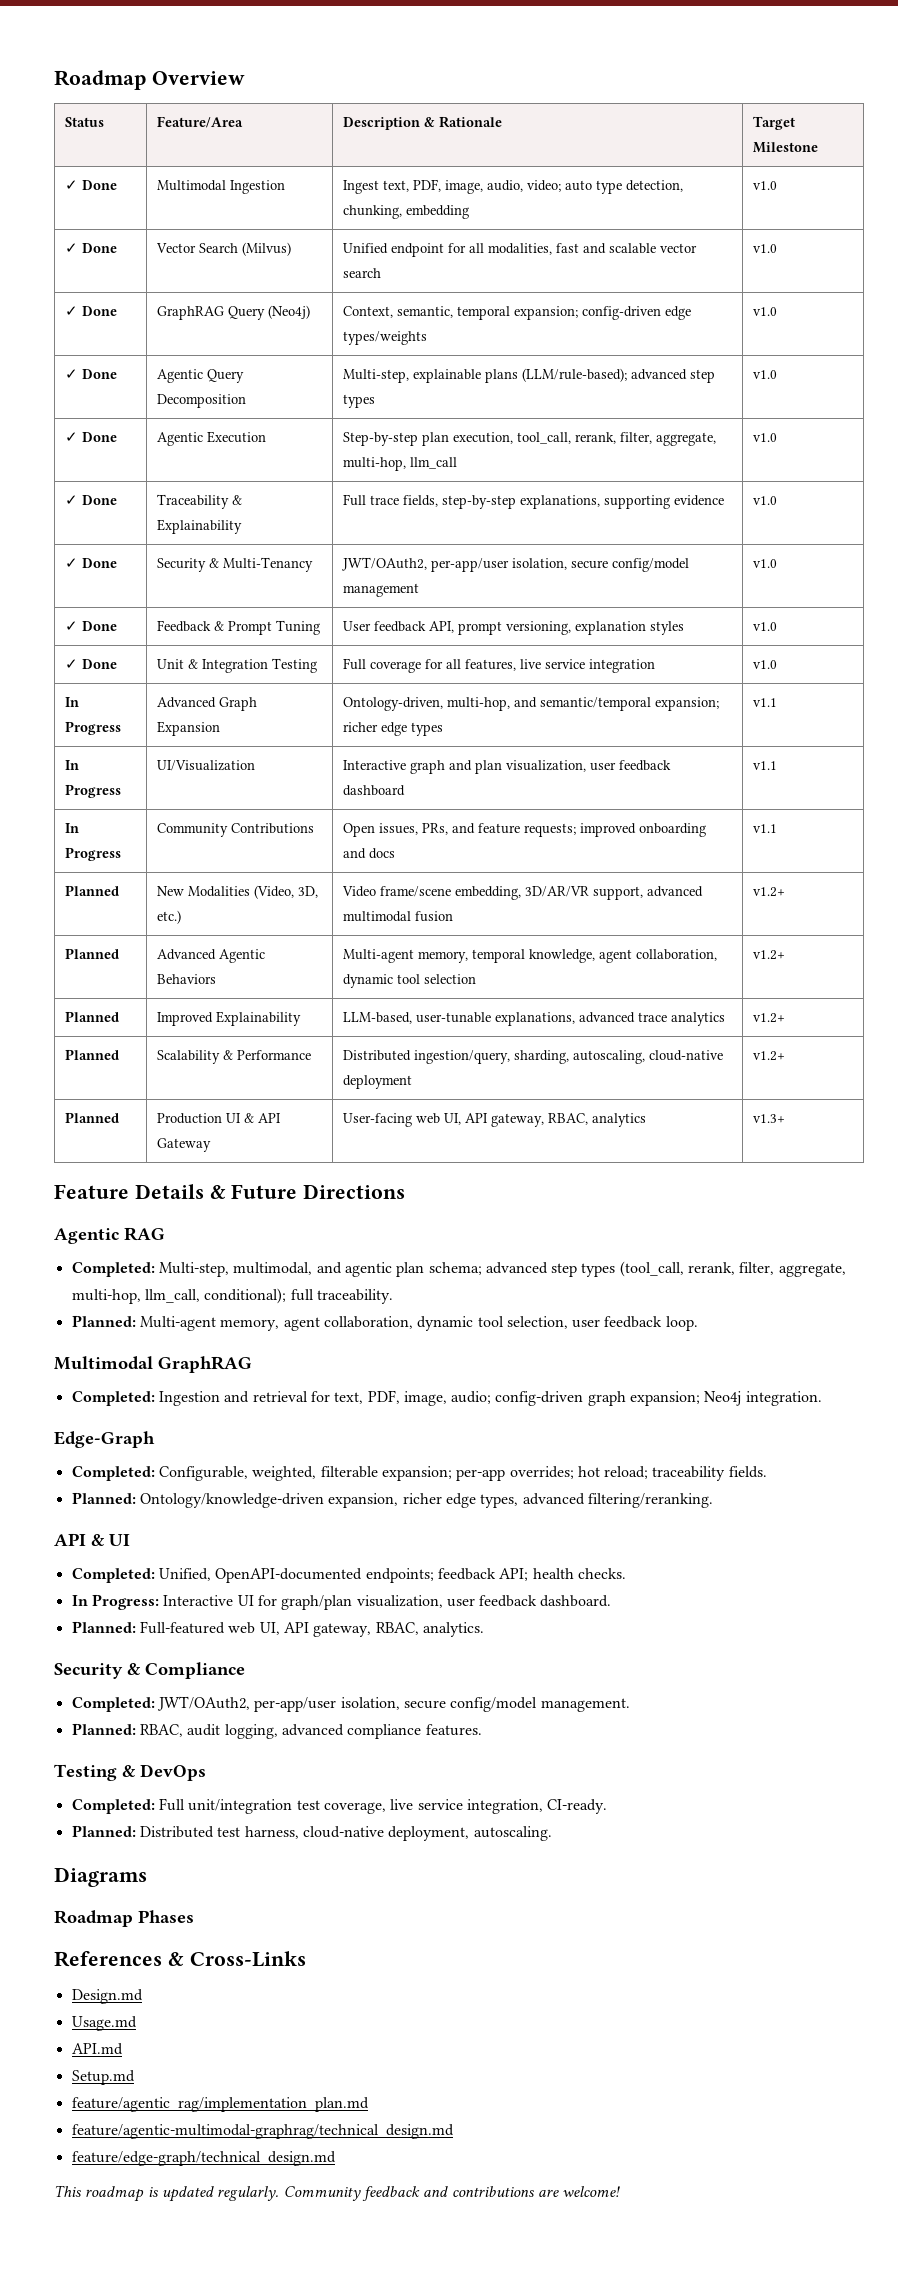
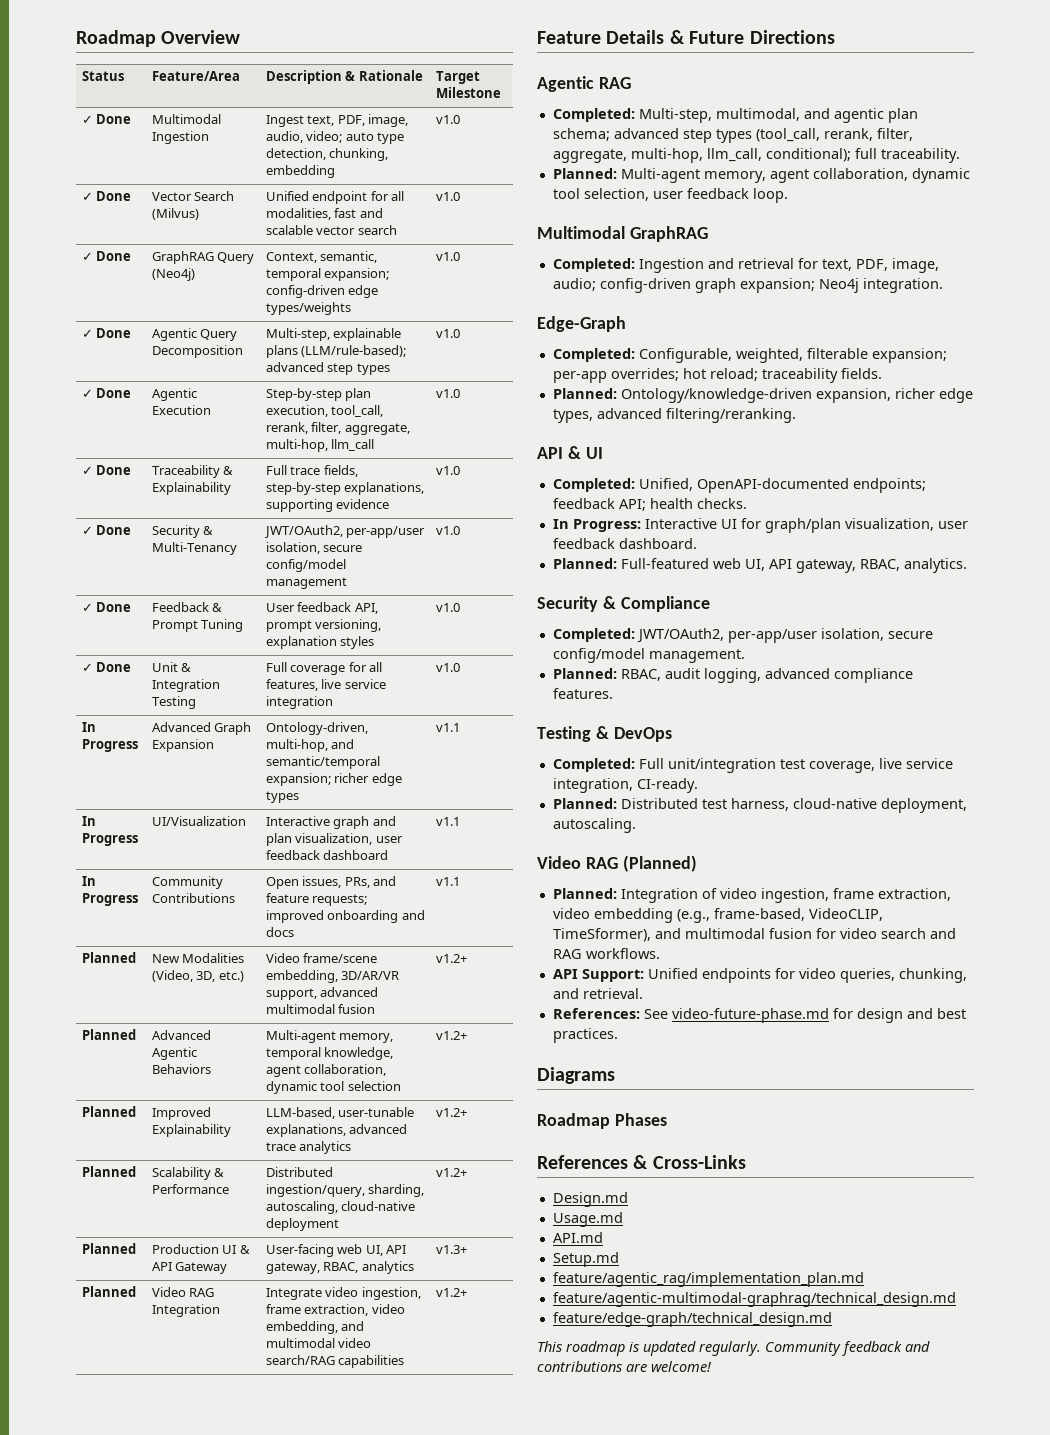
+ Planned | Video RAG Integration | Integrate video ingestion, frame extraction, video embedding, and multimodal video search/RAG capabilities | v1.2+
+ Video RAG (Planned)
+ Planned: Integration of video ingestion, frame extraction, video embedding (e.g., frame-based, VideoCLIP, TimeSformer), and multimodal fusion for video search and RAG workflows.
+ API Support: Unified endpoints for video queries, chunking, and retrieval.
+ References: See video-future-phase.md for design and best practices.

